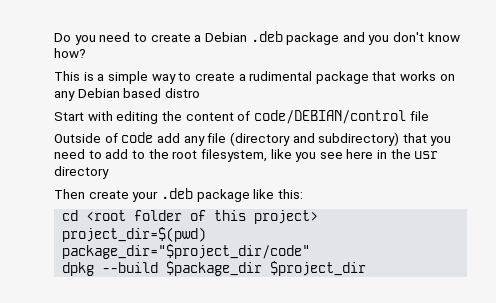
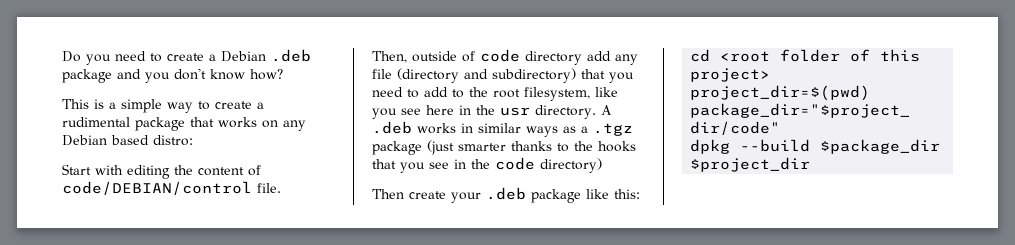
- This is a simple way to create a rudimental package that works on any Debian based distro
+ This is a simple way to create a rudimental package that works on any Debian based distro:
- Start with editing the content of code/DEBIAN/control file
- Outside of code add any file (directory and subdirectory) that you need to add to the root filesystem, like you see here in the usr directory
+ Start with editing the content of code/DEBIAN/control file.
+ Then, outside of code directory add any file (directory and subdirectory) that you need to add to the root filesystem, like you see here in the usr directory. A .deb works in similar ways as a .tgz package (just smarter thanks to the hooks that you see in the code directory)

